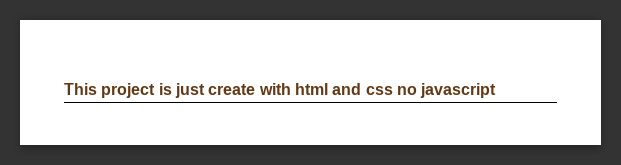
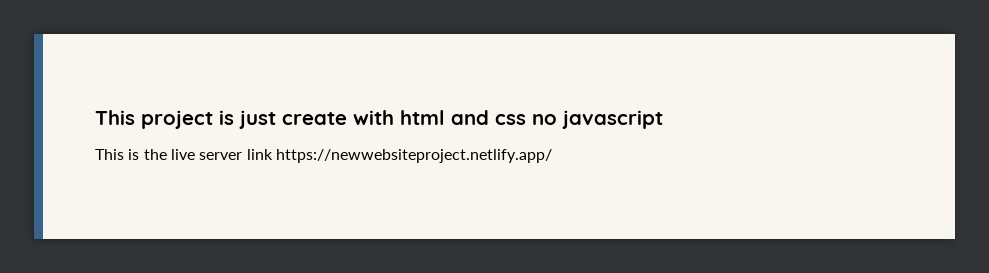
+ This is the live server link https://newwebsiteproject.netlify.app/

